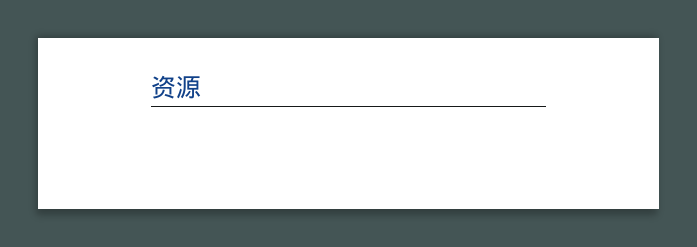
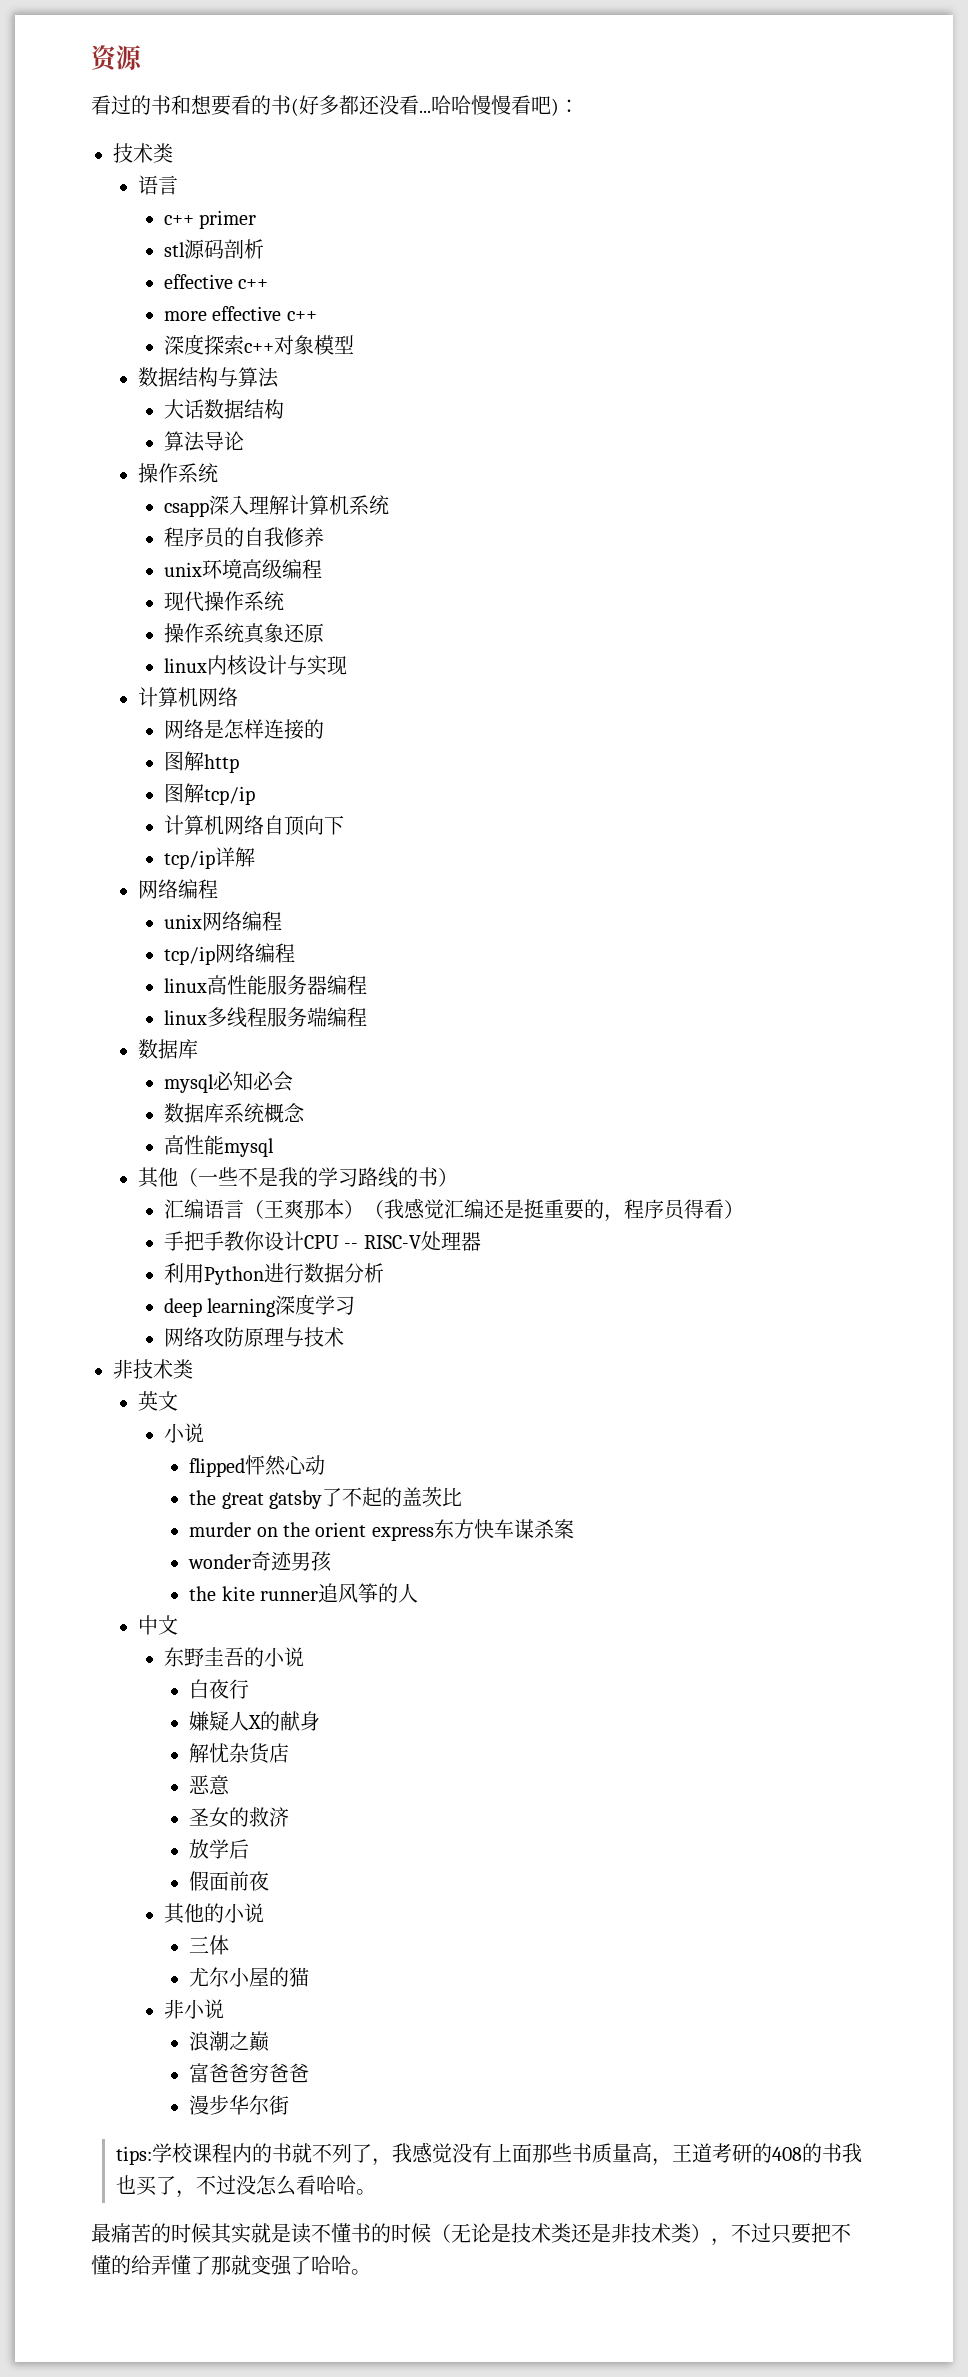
+ 看过的书和想要看的书(好多都还没看...哈哈慢慢看吧)：
+ 技术类
+ 语言
+ c++ primer
+ stl源码剖析
+ effective c++
+ more effective c++
+ 深度探索c++对象模型
+ 数据结构与算法
+ 大话数据结构
+ 算法导论
+ 操作系统
+ csapp深入理解计算机系统
+ 程序员的自我修养
+ unix环境高级编程
+ 现代操作系统
+ 操作系统真象还原
+ linux内核设计与实现
+ 计算机网络
+ 网络是怎样连接的
+ 图解http
+ 图解tcp/ip
+ 计算机网络自顶向下
+ tcp/ip详解
+ 网络编程
+ unix网络编程
+ tcp/ip网络编程
+ linux高性能服务器编程
+ linux多线程服务端编程
+ 数据库
+ mysql必知必会
+ 数据库系统概念
+ 高性能mysql
+ 其他（一些不是我的学习路线的书）
+ 汇编语言（王爽那本）（我感觉汇编还是挺重要的，程序员得看）
+ 手把手教你设计CPU -- RISC-V处理器
+ 利用Python进行数据分析
+ deep learning深度学习
+ 网络攻防原理与技术
+ 非技术类
+ 英文
+ 小说
+ flipped怦然心动
+ the great gatsby了不起的盖茨比
+ murder on the orient express东方快车谋杀案
+ wonder奇迹男孩
+ the kite runner追风筝的人
+ 中文
+ 东野圭吾的小说
+ 白夜行
+ 嫌疑人X的献身
+ 解忧杂货店
+ 恶意
+ 圣女的救济
+ 放学后
+ 假面前夜
+ 其他的小说
+ 三体
+ 尤尔小屋的猫
+ 非小说
+ 浪潮之巅
+ 富爸爸穷爸爸
+ 漫步华尔街
+ tips:学校课程内的书就不列了，我感觉没有上面那些书质量高，王道考研的408的书我也买了，不过没怎么看哈哈。
+ 最痛苦的时候其实就是读不懂书的时候（无论是技术类还是非技术类），不过只要把不懂的给弄懂了那就变强了哈哈。

